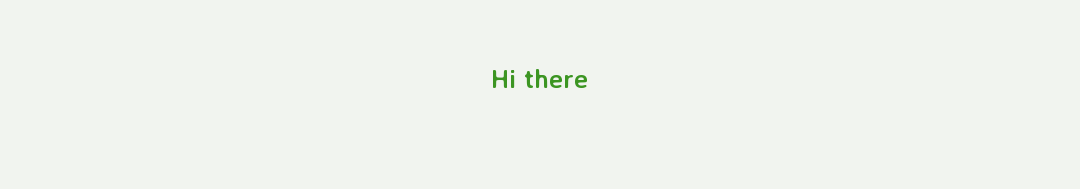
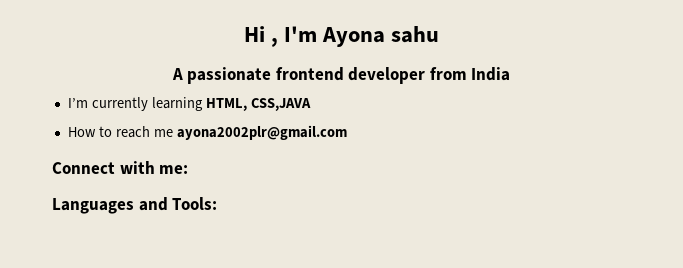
- Hi there
+ Hi , I'm Ayona sahu
+ A passionate frontend developer from India
+ I’m currently learning HTML, CSS,JAVA
+ How to reach me ayona2002plr@gmail.com
+ Connect with me:
+ Languages and Tools:

